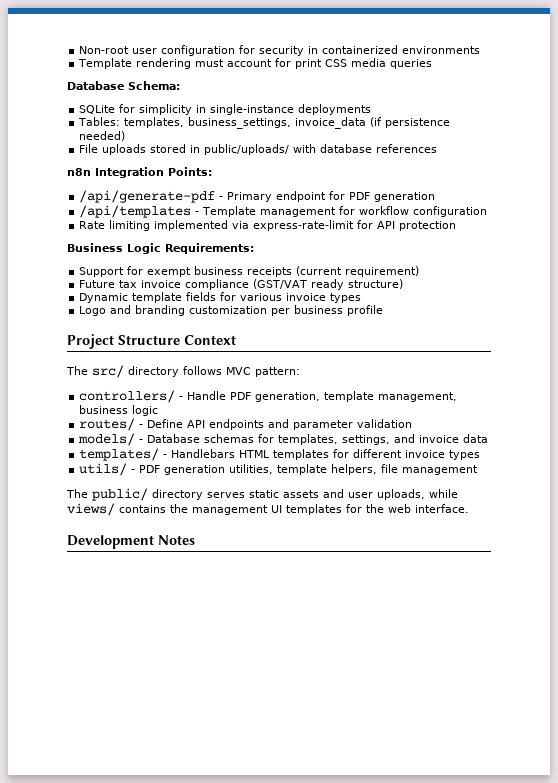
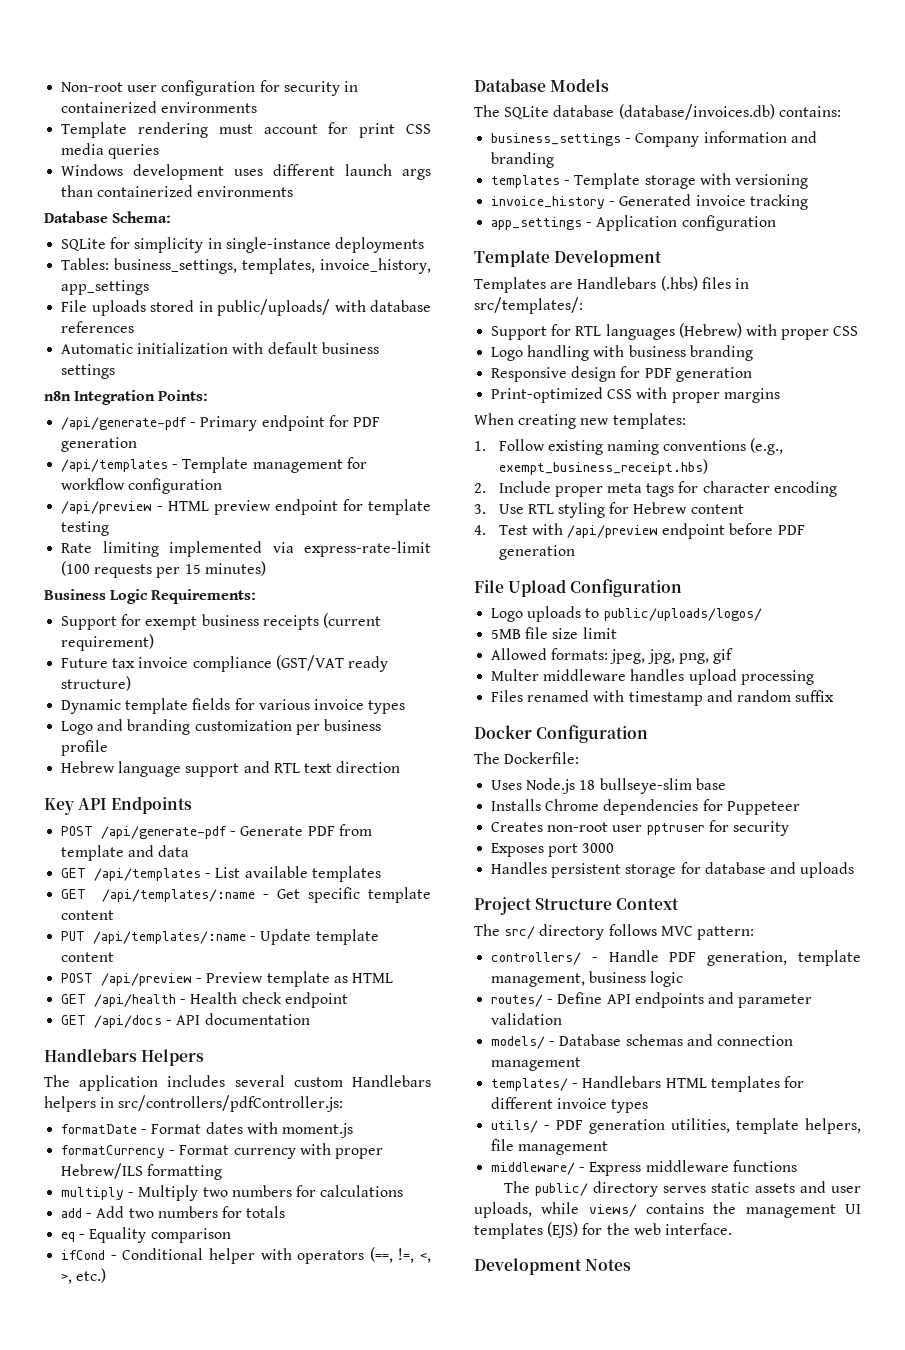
+ Windows development uses different launch args than containerized environments
- Tables: templates, business_settings, invoice_data (if persistence needed)
+ Tables: business_settings, templates, invoice_history, app_settings
+ Automatic initialization with default business settings
+ /api/preview - HTML preview endpoint for template testing
- Rate limiting implemented via express-rate-limit for API protection
+ Rate limiting implemented via express-rate-limit (100 requests per 15 minutes)
+ Hebrew language support and RTL text direction
+ Key API Endpoints
+ POST /api/generate-pdf - Generate PDF from template and data
+ GET /api/templates - List available templates
+ GET /api/templates/:name - Get specific template content
+ PUT /api/templates/:name - Update template content
+ POST /api/preview - Preview template as HTML
+ GET /api/health - Health check endpoint
+ GET /api/docs - API documentation
+ Handlebars Helpers
+ The application includes several custom Handlebars helpers in src/controllers/pdfController.js:
+ formatDate - Format dates with moment.js
+ formatCurrency - Format currency with proper Hebrew/ILS formatting
+ multiply - Multiply two numbers for calculations
+ add - Add two numbers for totals
+ eq - Equality comparison
+ ifCond - Conditional helper with operators (==, !=, <, >, etc.)
+ Database Models
+ The SQLite database (database/invoices.db) contains:
+ business_settings - Company information and branding
+ templates - Template storage with versioning
+ invoice_history - Generated invoice tracking
+ app_settings - Application configuration
+ Template Development
+ Templates are Handlebars (.hbs) files in src/templates/:
+ Support for RTL languages (Hebrew) with proper CSS
+ Logo handling with business branding
+ Responsive design for PDF generation
+ Print-optimized CSS with proper margins
+ When creating new templates:
+ 1. Follow existing naming conventions (e.g., exempt_business_receipt.hbs)
+ 2. Include proper meta tags for character encoding
+ 3. Use RTL styling for Hebrew content
+ 4. Test with /api/preview endpoint before PDF generation
+ File Upload Configuration
+ Logo uploads to public/uploads/logos/
+ 5MB file size limit
+ Allowed formats: jpeg, jpg, png, gif
+ Multer middleware handles upload processing
+ Files renamed with timestamp and random suffix
+ Docker Configuration
+ The Dockerfile:
+ Uses Node.js 18 bullseye-slim base
+ Installs Chrome dependencies for Puppeteer
+ Creates non-root user pptruser for security
+ Exposes port 3000
+ Handles persistent storage for database and uploads
- models/ - Database schemas for templates, settings, and invoice data
+ models/ - Database schemas and connection management
+ middleware/ - Express middleware functions
- The public/ directory serves static assets and user uploads, while views/ contains the management UI templates for the web interface.
+ The public/ directory serves static assets and user uploads, while views/ contains the management UI templates (EJS) for the web interface.

